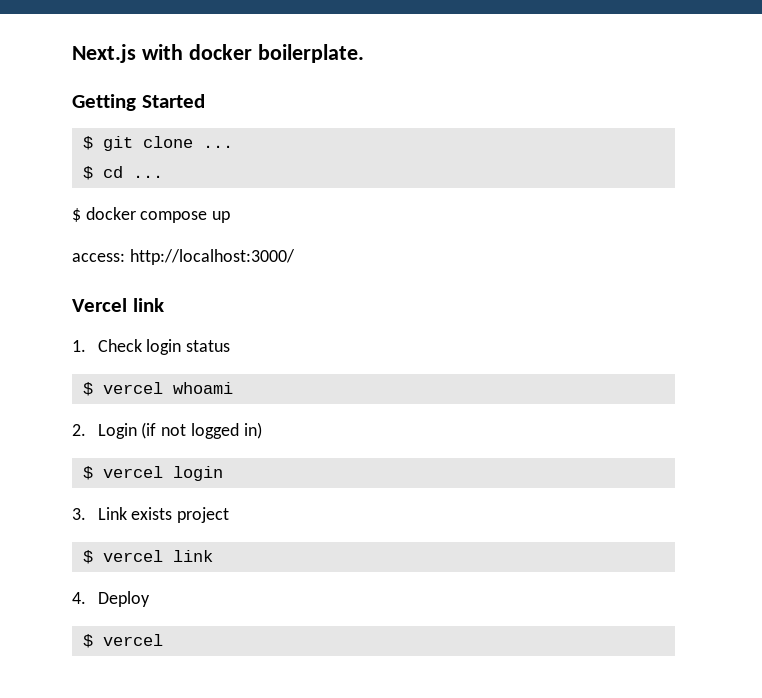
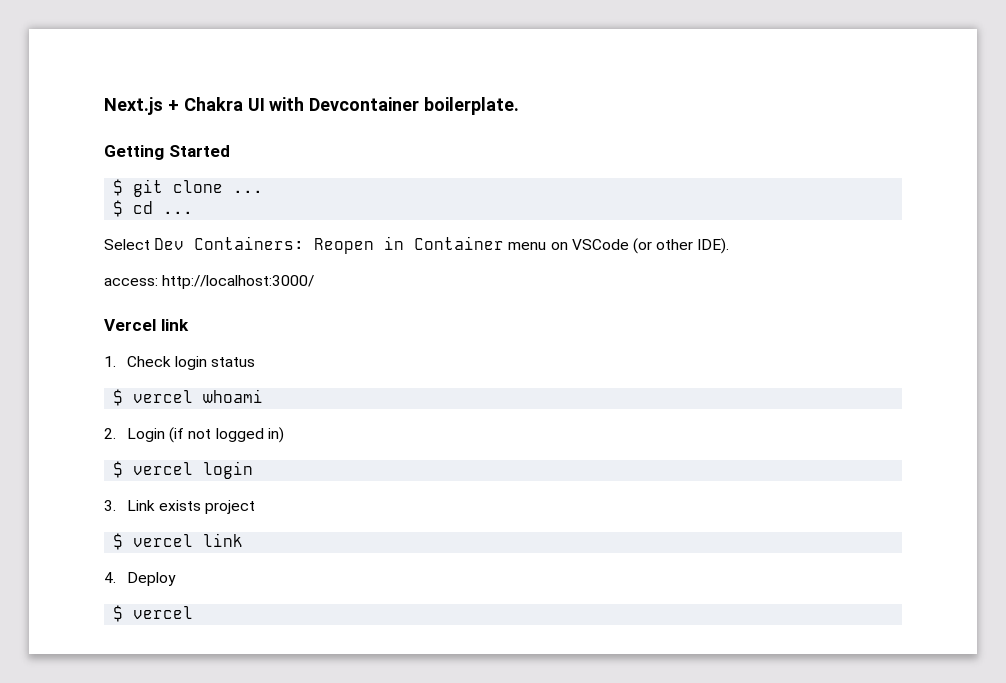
- Next.js with docker boilerplate.
+ Next.js + Chakra UI with Devcontainer boilerplate.
- $ docker compose up
+ Select Dev Containers: Reopen in Container menu on VSCode (or other IDE).

